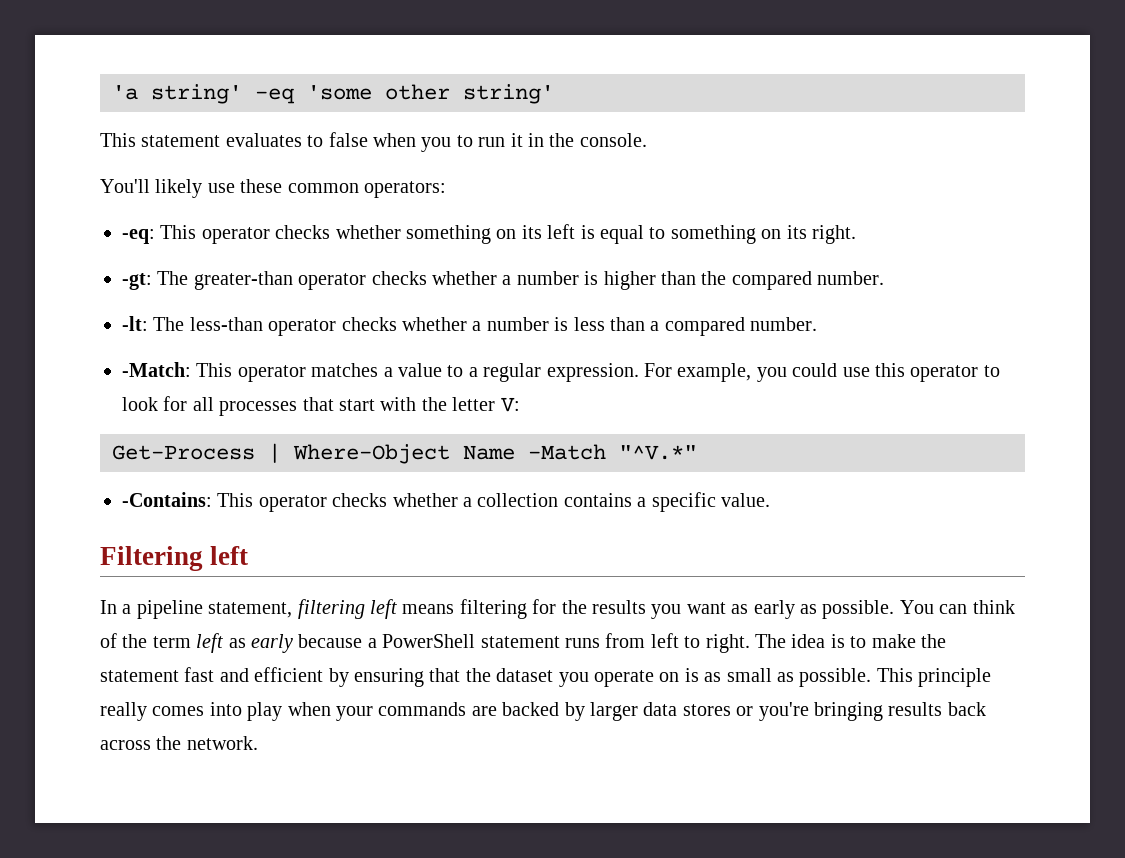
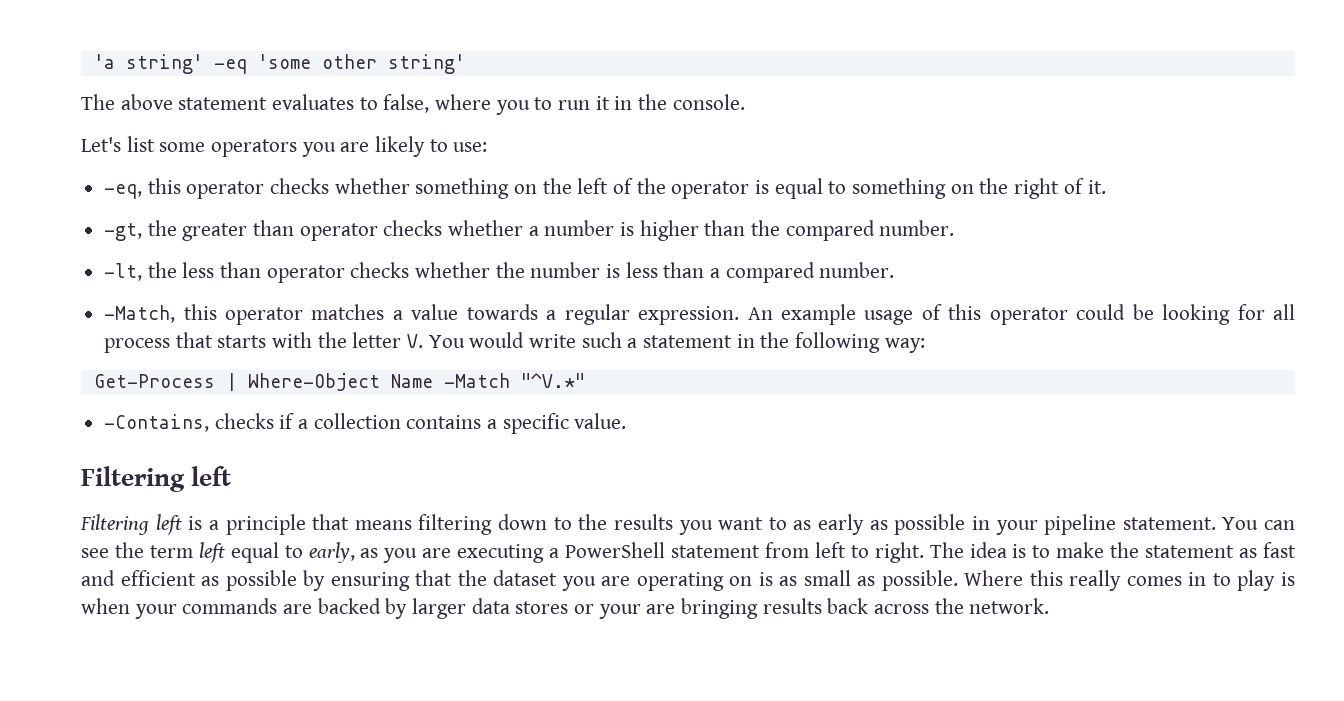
- This statement evaluates to false when you to run it in the console.
+ The above statement evaluates to false, where you to run it in the console.
- You'll likely use these common operators:
- -eq: This operator checks whether something on its left is equal to something on its right.
- -gt: The greater-than operator checks whether a number is higher than the compared number.
+ Let's list some operators you are likely to use:
+ -eq, this operator checks whether something on the left of the operator is equal to something on the right of it.
+ -gt, the greater than operator checks whether a number is higher than the compared number.
- -lt: The less-than operator checks whether a number is less than a compared number.
+ -lt, the less than operator checks whether the number is less than a compared number.
- -Match: This operator matches a value to a regular expression.
+ -Match, this operator matches a value towards a regular expression.
- For example, you could use this operator to look for all processes that start with the letter V:
+ An example usage of this operator could be looking for all process that starts with the letter V. You would write such a statement in the following way:
- -Contains: This operator checks whether a collection contains a specific value.
+ -Contains, checks if a collection contains a specific value.
- In a pipeline statement, filtering left means filtering for the results you want as early as possible. You can think of the term left as early because a PowerShell statement runs from left to right.
+ Filtering left is a principle that means filtering down to the results you want to as early as possible in your pipeline statement. You can see the term left equal to early, as you are executing a PowerShell statement from left to right.
- The idea is to make the statement fast and efficient by ensuring that the dataset you operate on is as small as possible.
+ The idea is to make the statement as fast and efficient as possible by ensuring that the dataset you are operating on is as small as possible.
- This principle really comes into play when your commands are backed by larger data stores or you're bringing results back across the network.
+ Where this really comes in to play is when your commands are backed by larger data stores or your are bringing results back across the network.

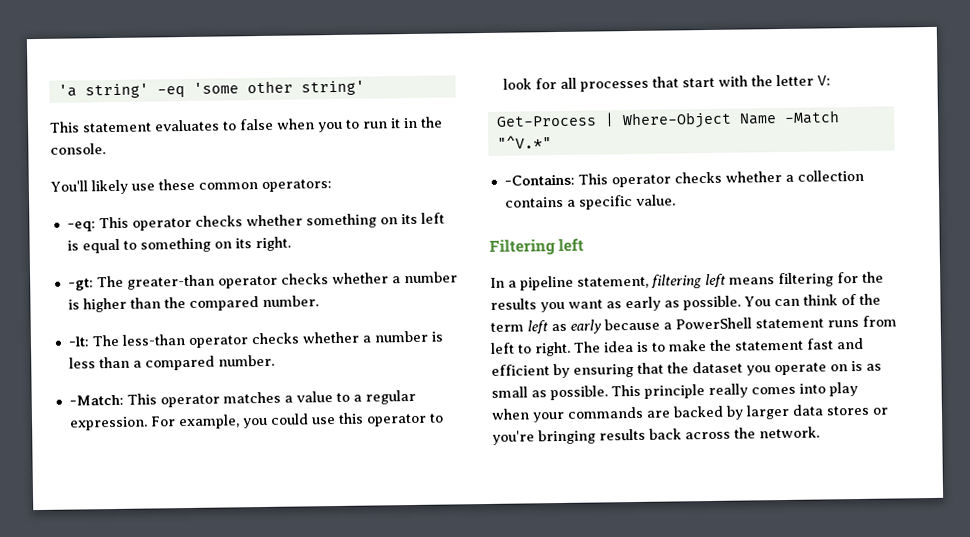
- The above statement evaluates to false, where you to run it in the console.
+ This statement evaluates to false when you to run it in the console.
- Let's list some operators you are likely to use:
- -eq, this operator checks whether something on the left of the operator is equal to something on the right of it.
- -gt, the greater than operator checks whether a number is higher than the compared number.
+ You'll likely use these common operators:
+ -eq: This operator checks whether something on its left is equal to something on its right.
+ -gt: The greater-than operator checks whether a number is higher than the compared number.
- -lt, the less than operator checks whether the number is less than a compared number.
+ -lt: The less-than operator checks whether a number is less than a compared number.
- -Match, this operator matches a value towards a regular expression.
+ -Match: This operator matches a value to a regular expression.
- An example usage of this operator could be looking for all process that starts with the letter V. You would write such a statement in the following way:
+ For example, you could use this operator to look for all processes that start with the letter V:
- -Contains, checks if a collection contains a specific value.
+ -Contains: This operator checks whether a collection contains a specific value.
- Filtering left is a principle that means filtering down to the results you want to as early as possible in your pipeline statement. You can see the term left equal to early, as you are executing a PowerShell statement from left to right.
+ In a pipeline statement, filtering left means filtering for the results you want as early as possible. You can think of the term left as early because a PowerShell statement runs from left to right.
- The idea is to make the statement as fast and efficient as possible by ensuring that the dataset you are operating on is as small as possible.
+ The idea is to make the statement fast and efficient by ensuring that the dataset you operate on is as small as possible.
- Where this really comes in to play is when your commands are backed by larger data stores or your are bringing results back across the network.
+ This principle really comes into play when your commands are backed by larger data stores or you're bringing results back across the network.

